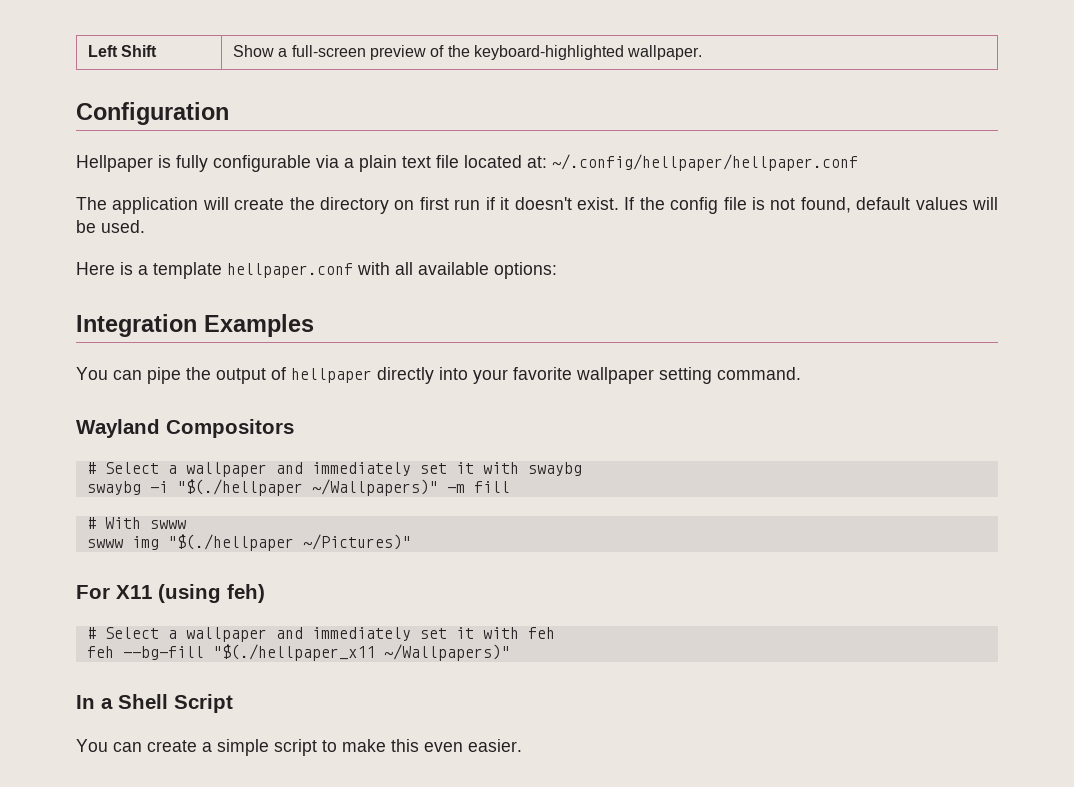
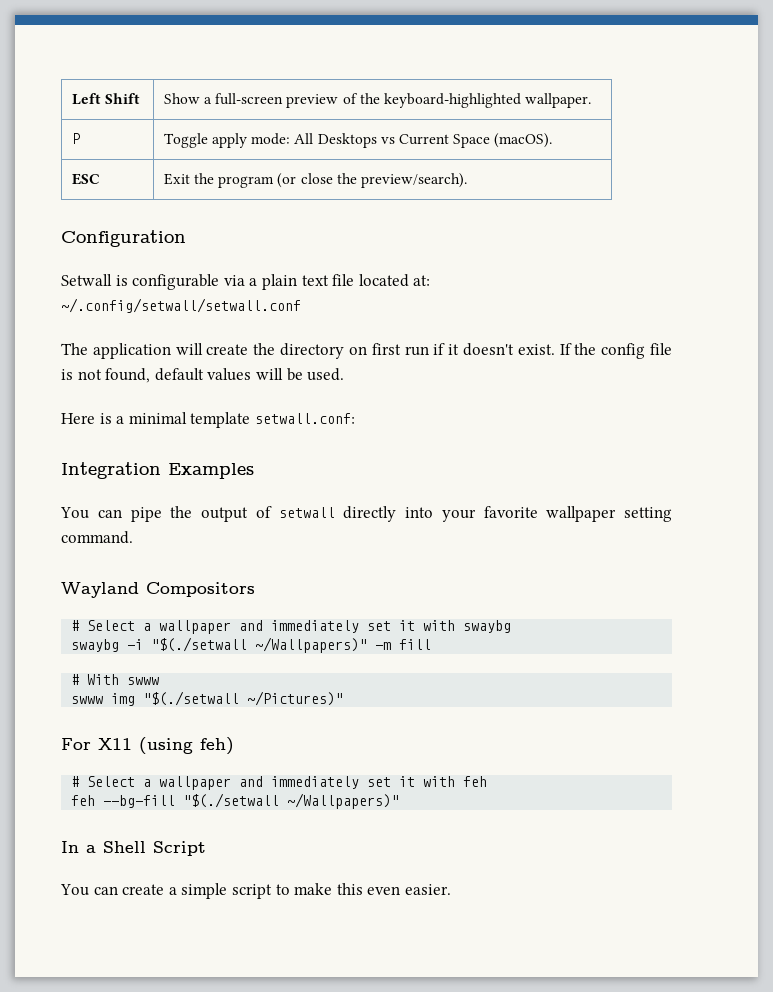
+ P | Toggle apply mode: All Desktops vs Current Space (macOS).
+ ESC | Exit the program (or close the preview/search).
  Configuration
- Hellpaper is fully configurable via a plain text file located at: ~/.config/hellpaper/hellpaper.conf
+ Setwall is configurable via a plain text file located at: ~/.config/setwall/setwall.conf
- Here is a template hellpaper.conf with all available options:
+ Here is a minimal template setwall.conf:
- You can pipe the output of hellpaper directly into your favorite wallpaper setting command.
+ You can pipe the output of setwall directly into your favorite wallpaper setting command.
- swaybg -i "$(./hellpaper ~/Wallpapers)" -m fill
+ swaybg -i "$(./setwall ~/Wallpapers)" -m fill
- swww img "$(./hellpaper ~/Pictures)"
+ swww img "$(./setwall ~/Pictures)"
- feh --bg-fill "$(./hellpaper_x11 ~/Wallpapers)"
+ feh --bg-fill "$(./setwall ~/Wallpapers)"

